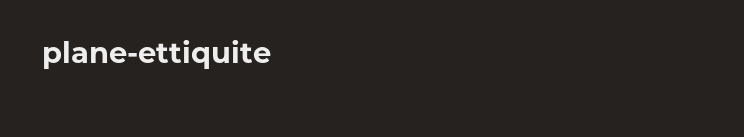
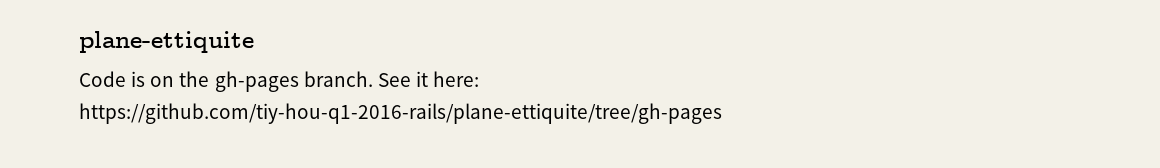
+ Code is on the gh-pages branch. See it here: https://github.com/tiy-hou-q1-2016-rails/plane-ettiquite/tree/gh-pages

